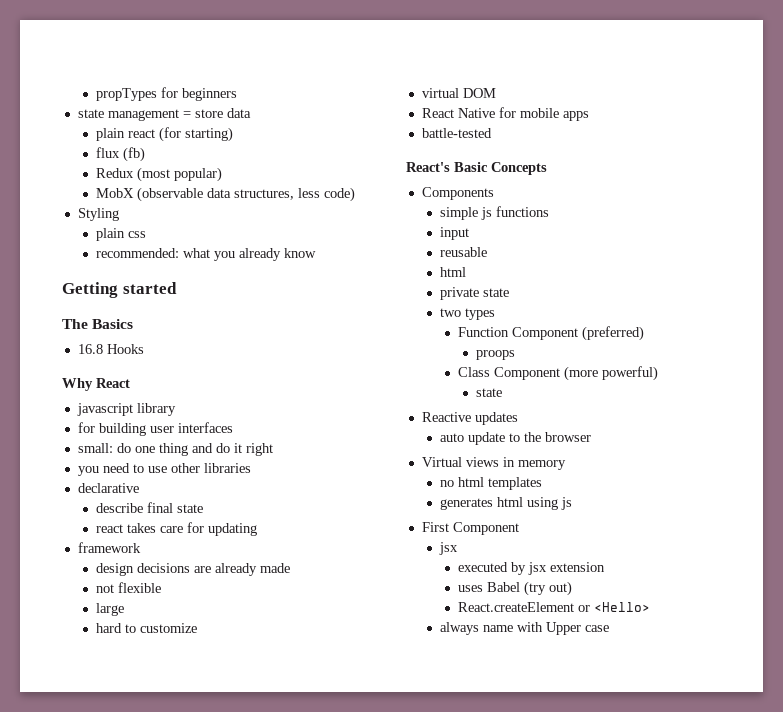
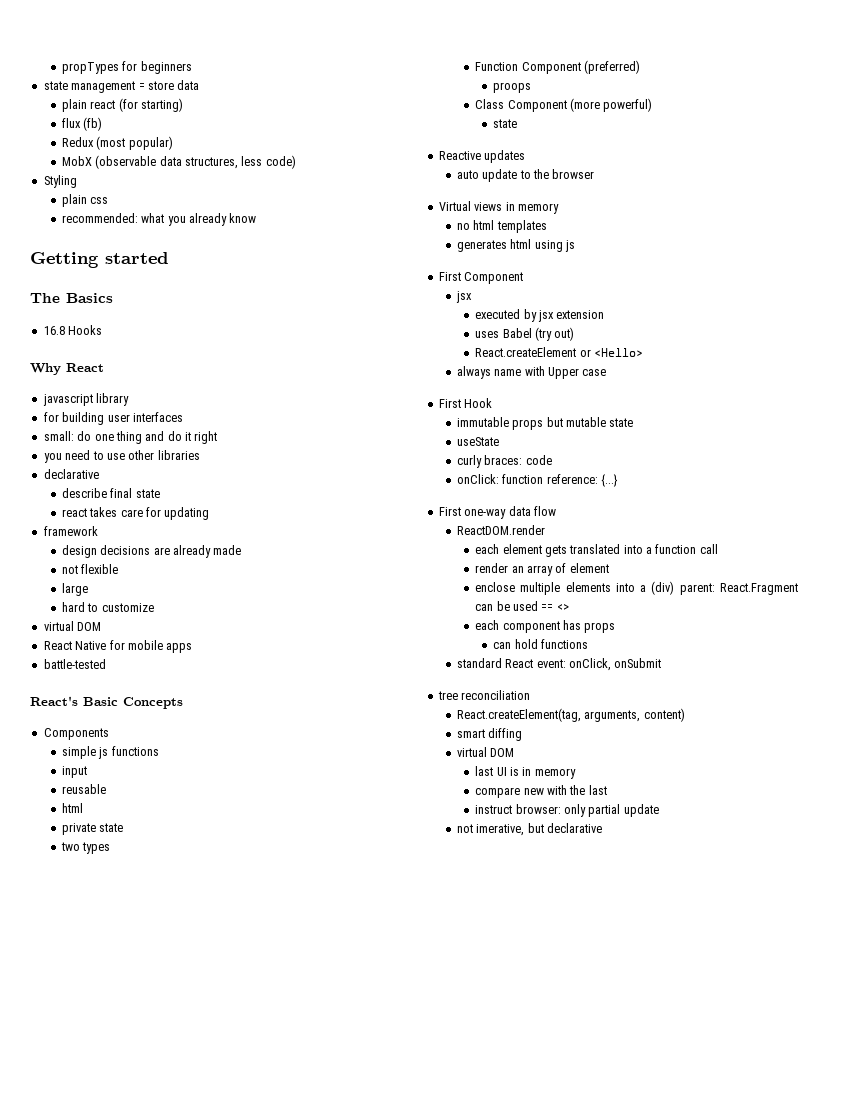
+ First Hook
+ immutable props but mutable state
+ useState
+ curly braces: code
+ onClick: function reference: {...}
+ First one-way data flow
+ ReactDOM.render
+ each element gets translated into a function call
+ render an array of element
+ enclose multiple elements into a (div) parent: React.Fragment can be used == <>
+ each component has props
+ can hold functions
+ standard React event: onClick, onSubmit
+ tree reconciliation
+ React.createElement(tag, arguments, content)
+ smart diffing
+ virtual DOM
+ last UI is in memory
+ compare new with the last
+ instruct browser: only partial update
+ not imerative, but declarative

